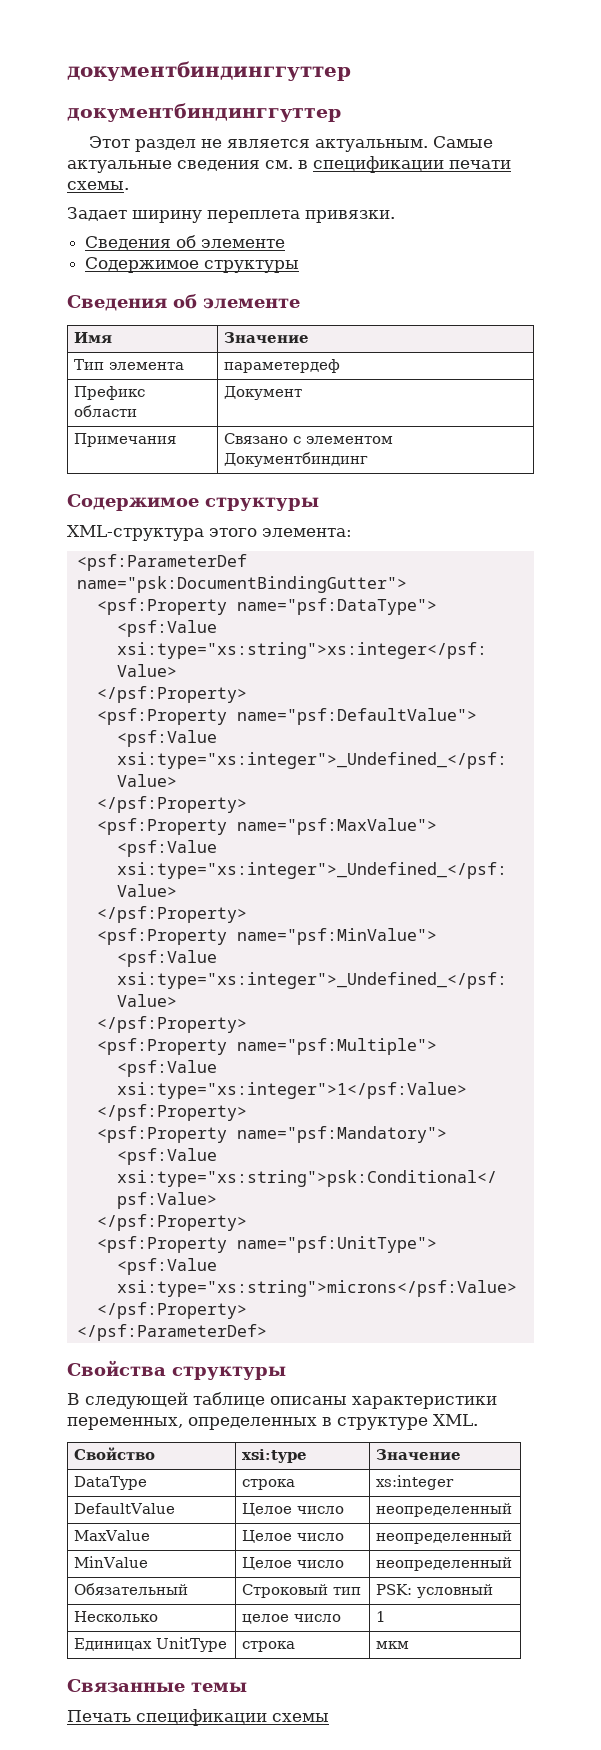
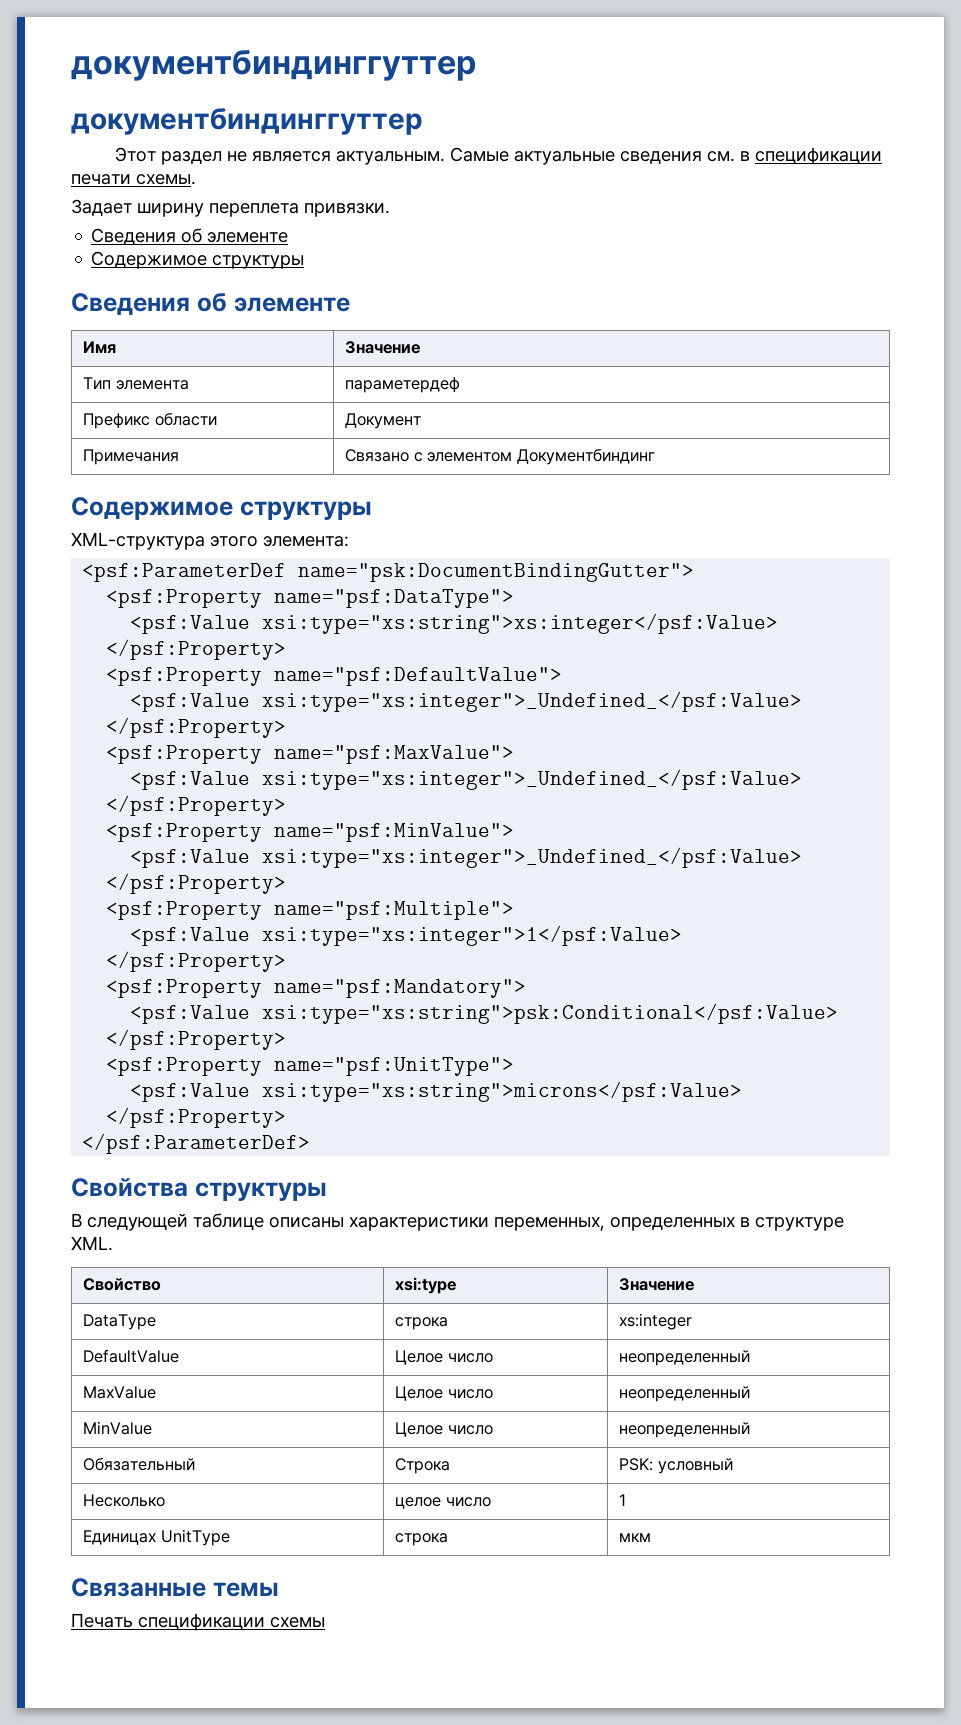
- Обязательный | Строковый тип | PSK: условный
+ Обязательный | Строка | PSK: условный

